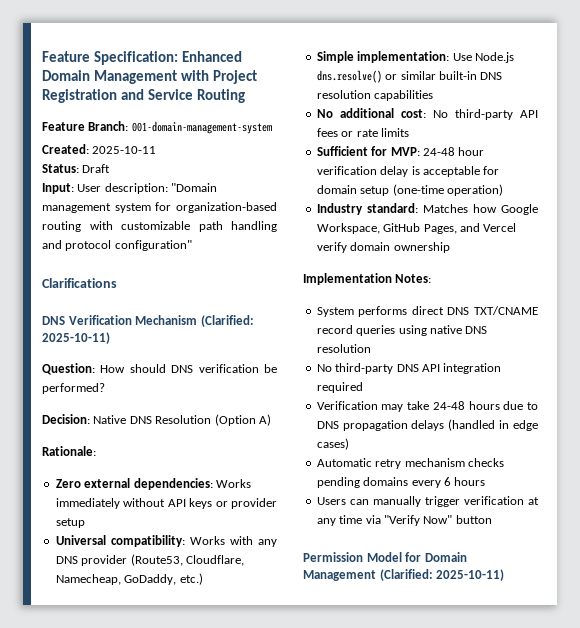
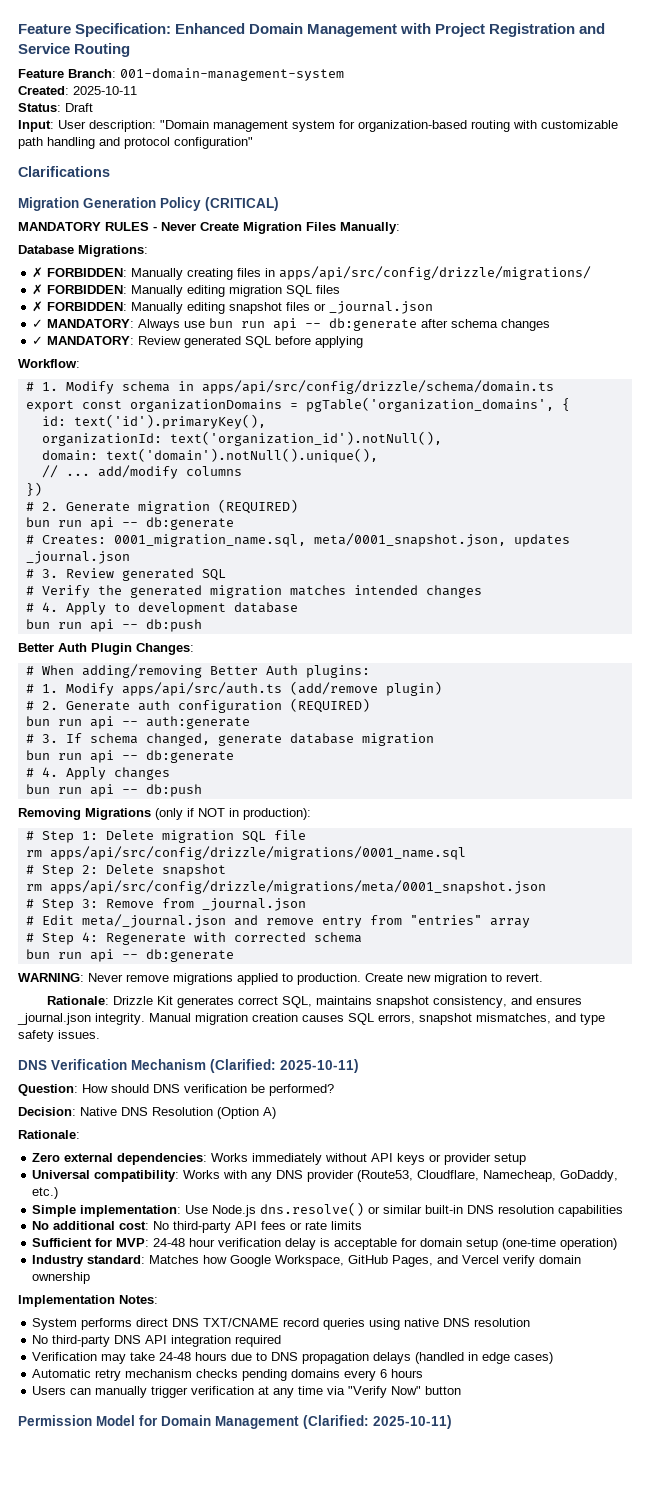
+ Migration Generation Policy (CRITICAL)
+ MANDATORY RULES - Never Create Migration Files Manually:
+ Database Migrations:
+ ✗ FORBIDDEN: Manually creating files in apps/api/src/config/drizzle/migrations/
+ ✗ FORBIDDEN: Manually editing migration SQL files
+ ✗ FORBIDDEN: Manually editing snapshot files or _journal.json
+ ✓ MANDATORY: Always use bun run api -- db:generate after schema changes
+ ✓ MANDATORY: Review generated SQL before applying
+ Workflow:
+ # 1. Modify schema in apps/api/src/config/drizzle/schema/domain.ts
+ export const organizationDomains = pgTable('organization_domains', {
+ id: text('id').primaryKey(),
+ organizationId: text('organization_id').notNull(),
+ domain: text('domain').notNull().unique(),
+ // ... add/modify columns
+ })
+ # 2. Generate migration (REQUIRED)
+ bun run api -- db:generate
+ # Creates: 0001_migration_name.sql, meta/0001_snapshot.json, updates _journal.json
+ # 3. Review generated SQL
+ # Verify the generated migration matches intended changes
+ # 4. Apply to development database
+ bun run api -- db:push
+ Better Auth Plugin Changes:
+ # When adding/removing Better Auth plugins:
+ # 1. Modify apps/api/src/auth.ts (add/remove plugin)
+ # 2. Generate auth configuration (REQUIRED)
+ bun run api -- auth:generate
+ # 3. If schema changed, generate database migration
+ bun run api -- db:generate
+ # 4. Apply changes
+ bun run api -- db:push
+ Removing Migrations (only if NOT in production):
+ # Step 1: Delete migration SQL file
+ rm apps/api/src/config/drizzle/migrations/0001_name.sql
+ # Step 2: Delete snapshot
+ rm apps/api/src/config/drizzle/migrations/meta/0001_snapshot.json
+ # Step 3: Remove from _journal.json
+ # Edit meta/_journal.json and remove entry from "entries" array
+ # Step 4: Regenerate with corrected schema
+ bun run api -- db:generate
+ WARNING: Never remove migrations applied to production. Create new migration to revert.
+ Rationale: Drizzle Kit generates correct SQL, maintains snapshot consistency, and ensures _journal.json integrity. Manual migration creation causes SQL errors, snapshot mismatches, and type safety issues.

